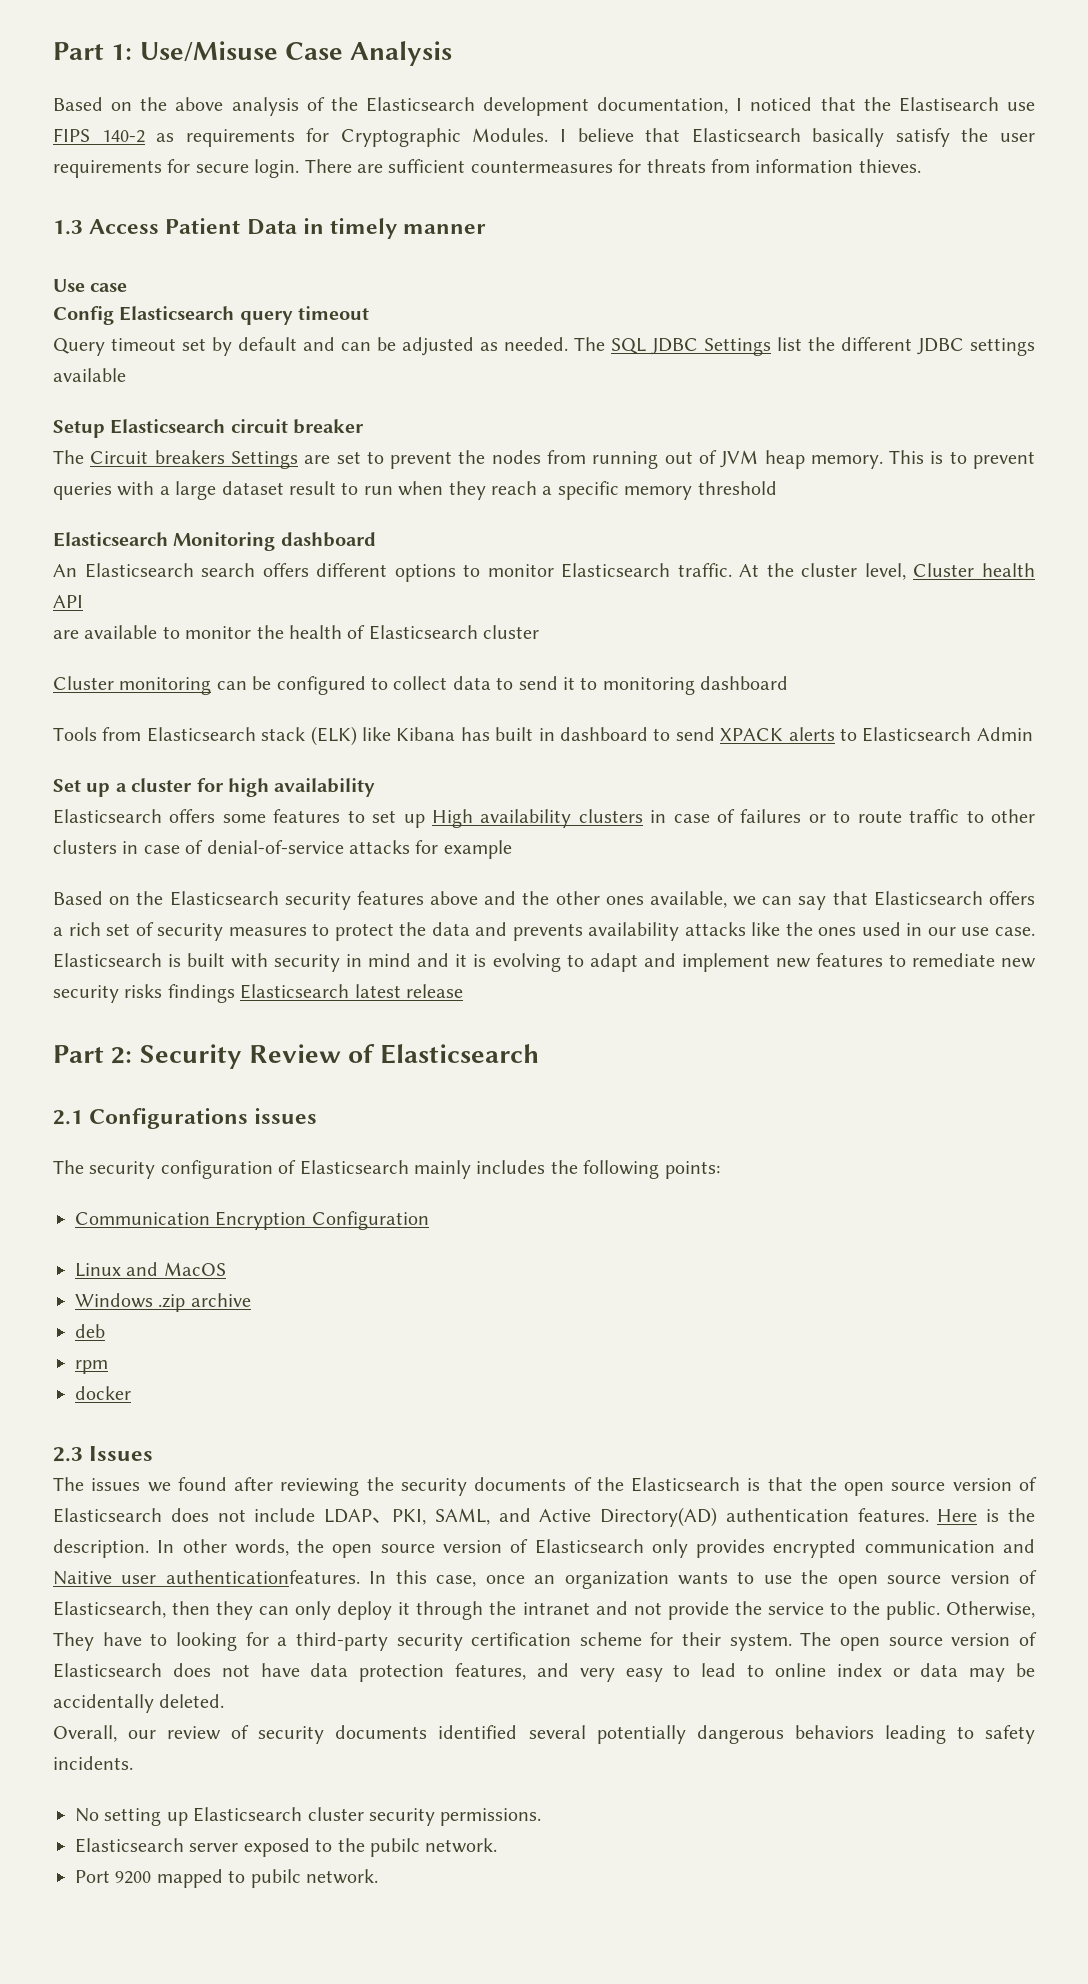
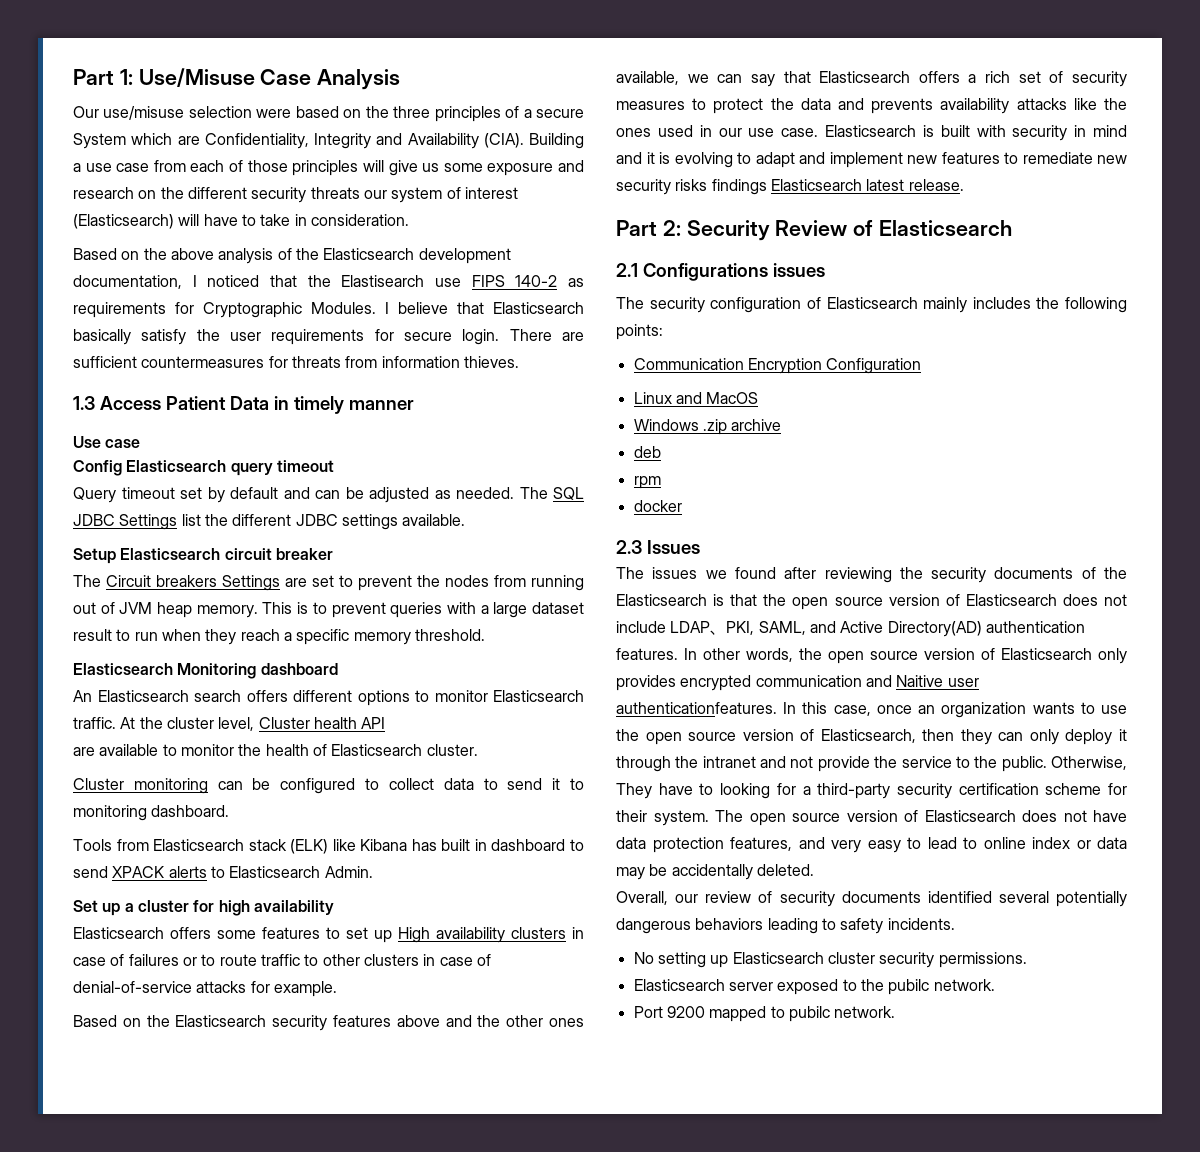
+ Our use/misuse selection were based on the three principles of a secure System which are Confidentiality, Integrity and Availability (CIA). Building a use case from each of those principles will give us some exposure and research on the different security threats our system of interest (Elasticsearch) will have to take in consideration.
- The SQL JDBC Settings list the different JDBC settings available
+ The SQL JDBC Settings list the different JDBC settings available.
- This is to prevent queries with a large dataset result to run when they reach a specific memory threshold
+ This is to prevent queries with a large dataset result to run when they reach a specific memory threshold.
- are available to monitor the health of Elasticsearch cluster
+ are available to monitor the health of Elasticsearch cluster.
- Cluster monitoring can be configured to collect data to send it to monitoring dashboard
+ Cluster monitoring can be configured to collect data to send it to monitoring dashboard.
- Tools from Elasticsearch stack (ELK) like Kibana has built in dashboard to send XPACK alerts to Elasticsearch Admin
+ Tools from Elasticsearch stack (ELK) like Kibana has built in dashboard to send XPACK alerts to Elasticsearch Admin.
- Elasticsearch offers some features to set up High availability clusters in case of failures or to route traffic to other clusters in case of denial-of-service attacks for example
+ Elasticsearch offers some features to set up High availability clusters in case of failures or to route traffic to other clusters in case of denial-of-service attacks for example.
- Elasticsearch is built with security in mind and it is evolving to adapt and implement new features to remediate new security risks findings Elasticsearch latest release
+ Elasticsearch is built with security in mind and it is evolving to adapt and implement new features to remediate new security risks findings Elasticsearch latest release.
- Here is the description.

